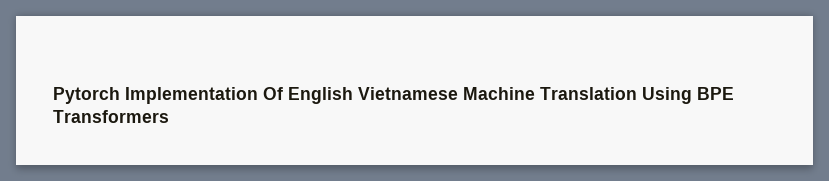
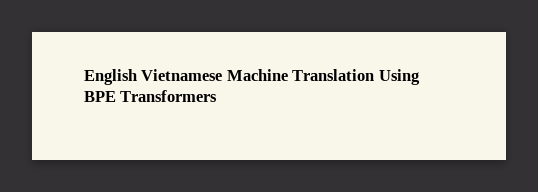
- Pytorch Implementation Of English Vietnamese Machine Translation Using BPE Transformers
+ English Vietnamese Machine Translation Using BPE Transformers

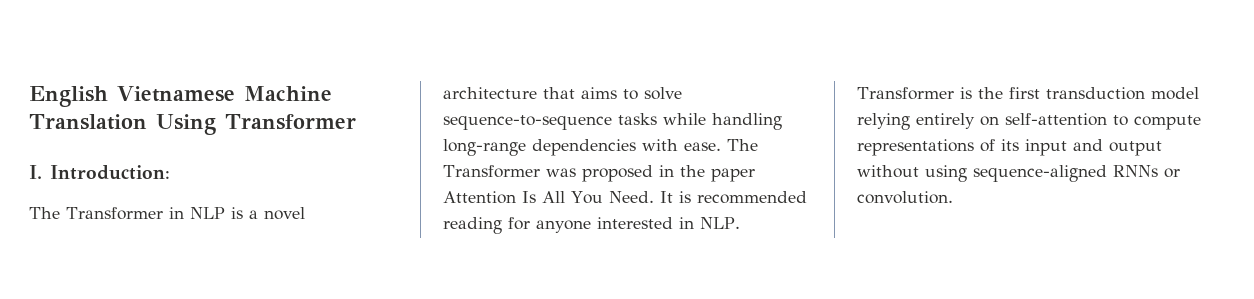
- English Vietnamese Machine Translation Using BPE Transformers
+ English Vietnamese Machine Translation Using Transformer
+ I. Introduction:
+ The Transformer in NLP is a novel architecture that aims to solve sequence-to-sequence tasks while handling long-range dependencies with ease. The Transformer was proposed in the paper Attention Is All You Need. It is recommended reading for anyone interested in NLP. Transformer is the first transduction model relying entirely on self-attention to compute representations of its input and output without using sequence-aligned RNNs or convolution.

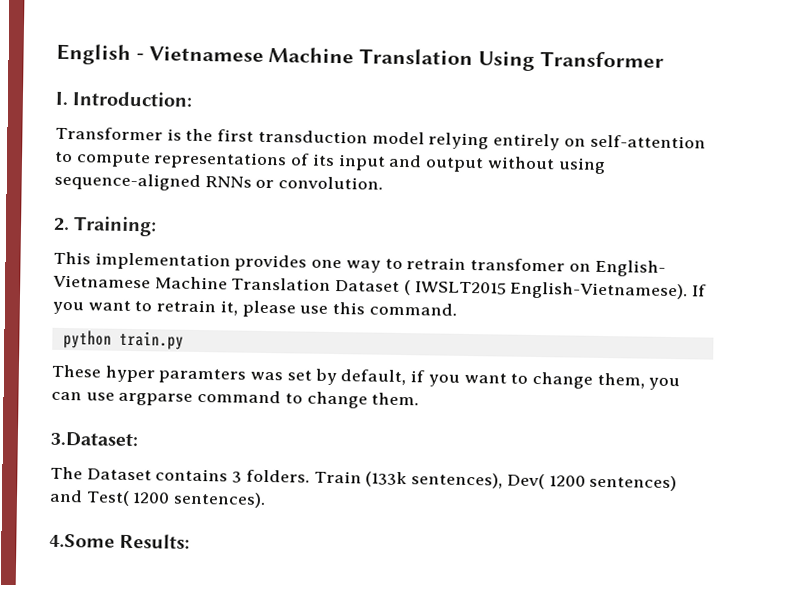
- English Vietnamese Machine Translation Using Transformer
+ English - Vietnamese Machine Translation Using Transformer
- The Transformer in NLP is a novel architecture that aims to solve sequence-to-sequence tasks while handling long-range dependencies with ease. The Transformer was proposed in the paper Attention Is All You Need. It is recommended reading for anyone interested in NLP. Transformer is the first transduction model relying entirely on self-attention to compute representations of its input and output without using sequence-aligned RNNs or convolution.
+ Transformer is the first transduction model relying entirely on self-attention to compute representations of its input and output without using sequence-aligned RNNs or convolution.
+ 2. Training:
+ This implementation provides one way to retrain transfomer on English- Vietnamese Machine Translation Dataset ( IWSLT2015 English-Vietnamese). If you want to retrain it, please use this command.
+ python train.py
+ These hyper paramters was set by default, if you want to change them, you can use argparse command to change them.
+ 3.Dataset:
+ The Dataset contains 3 folders. Train (133k sentences), Dev( 1200 sentences) and Test( 1200 sentences).
+ 4.Some Results:

